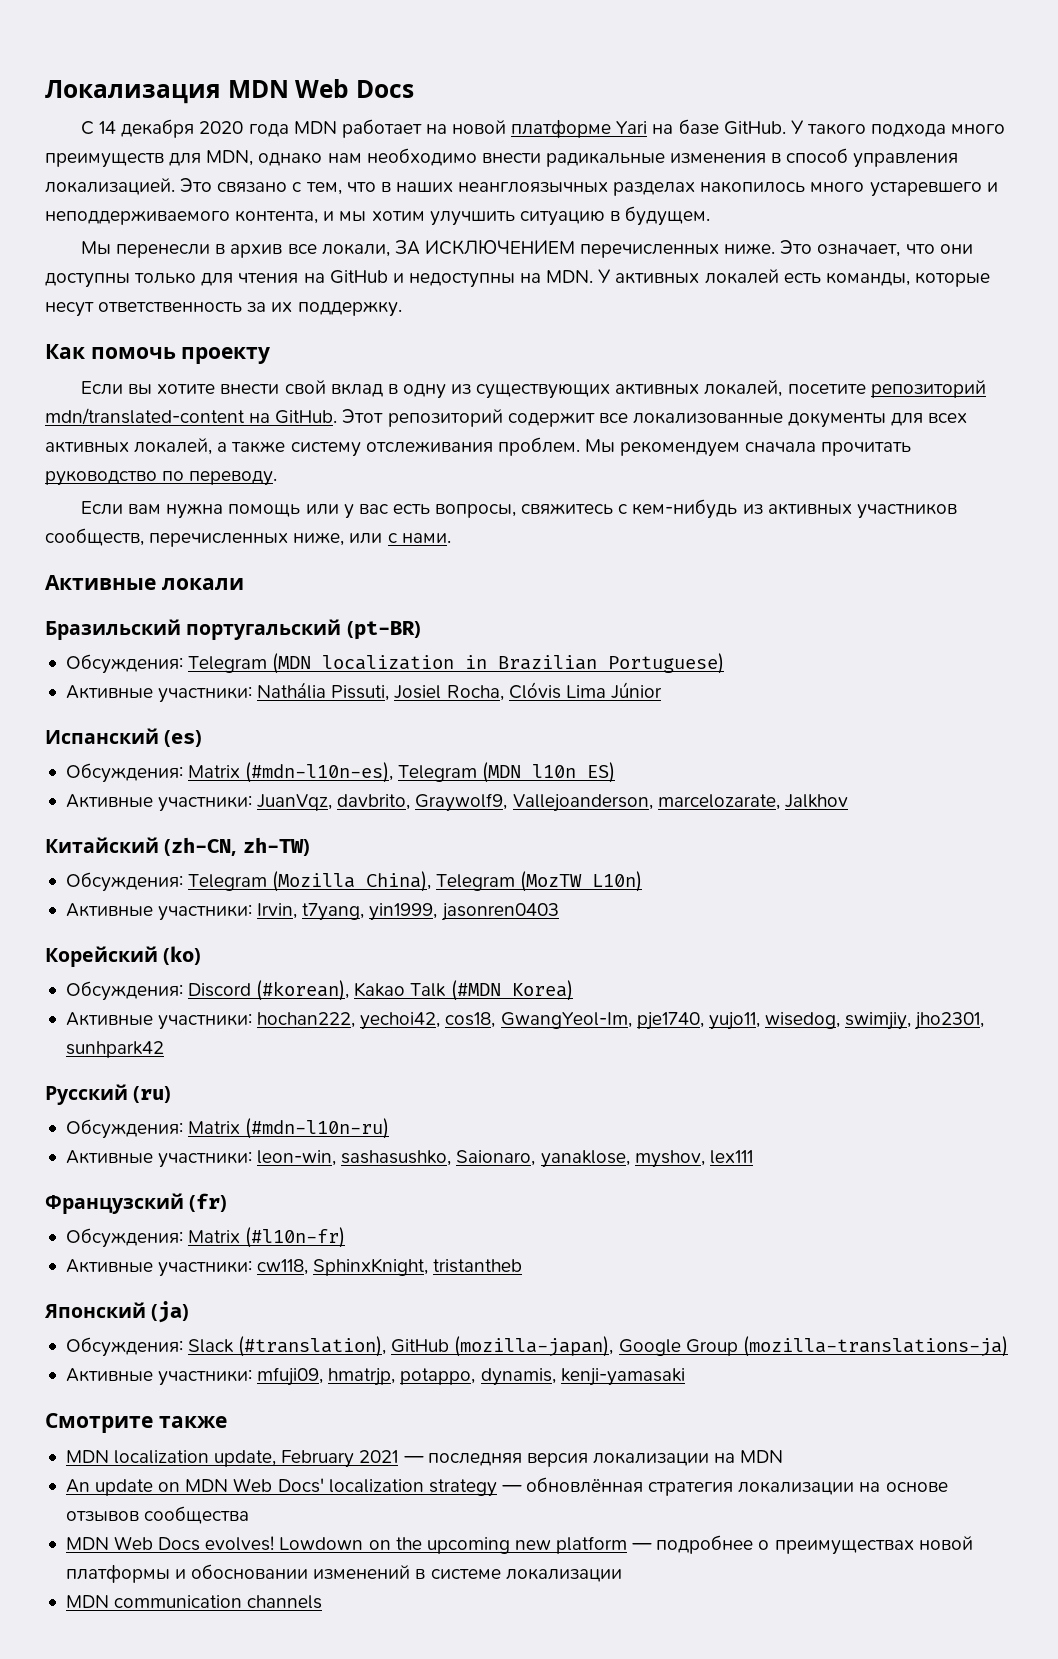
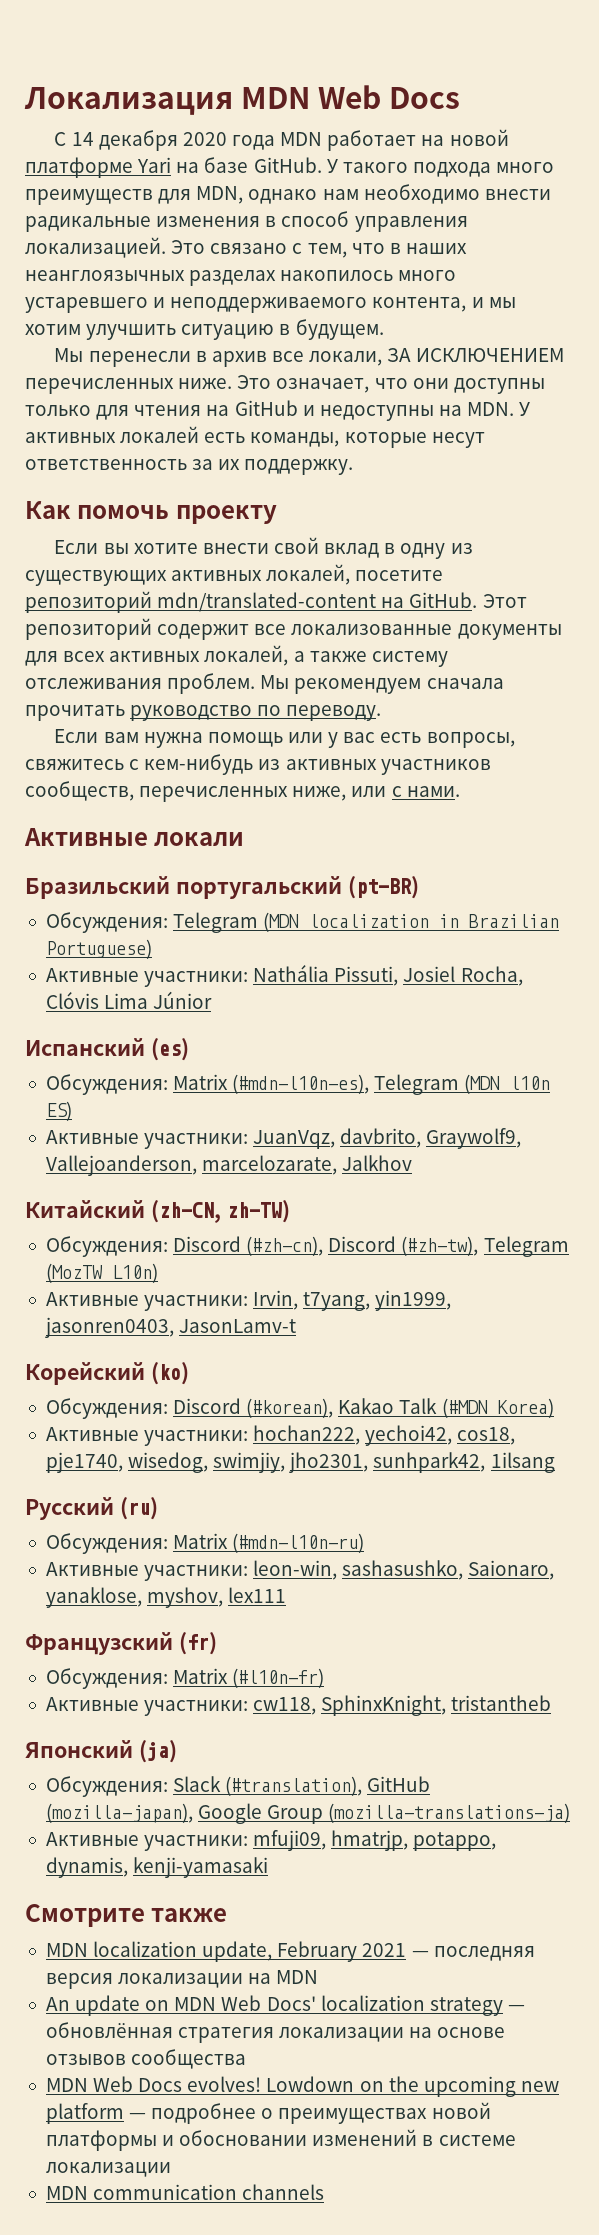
- Обсуждения: Telegram (Mozilla China), Telegram (MozTW L10n)
+ Обсуждения: Discord (#zh-cn), Discord (#zh-tw), Telegram (MozTW L10n)
- Активные участники: Irvin, t7yang, yin1999, jasonren0403
+ Активные участники: Irvin, t7yang, yin1999, jasonren0403, JasonLamv-t
- Активные участники: hochan222, yechoi42, cos18, GwangYeol-Im, pje1740, yujo11, wisedog, swimjiy, jho2301, sunhpark42
+ Активные участники: hochan222, yechoi42, cos18, pje1740, wisedog, swimjiy, jho2301, sunhpark42, 1ilsang

